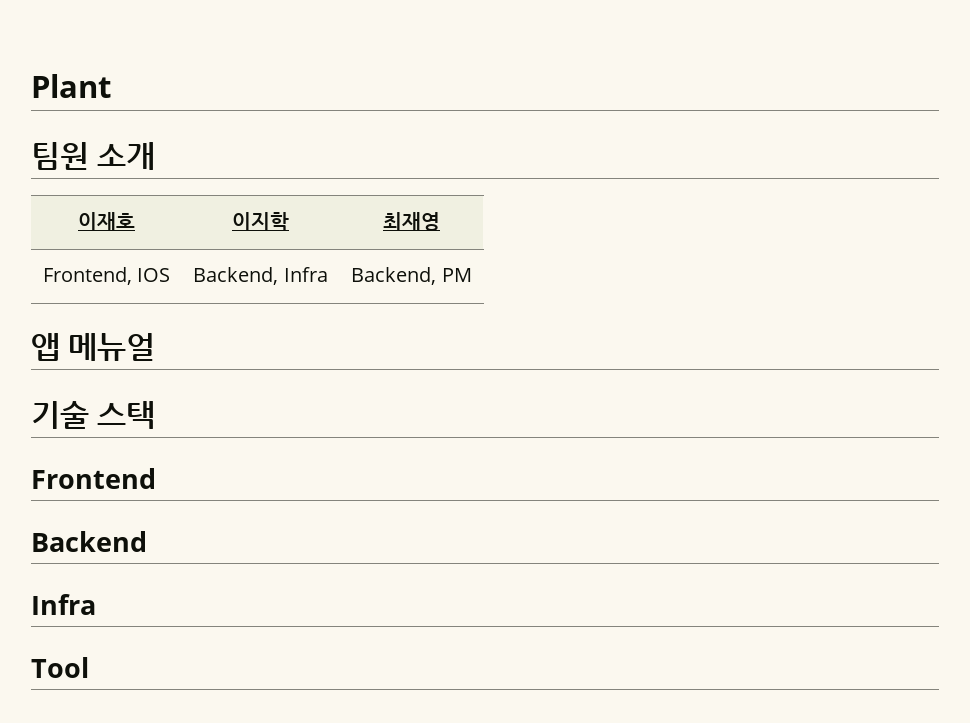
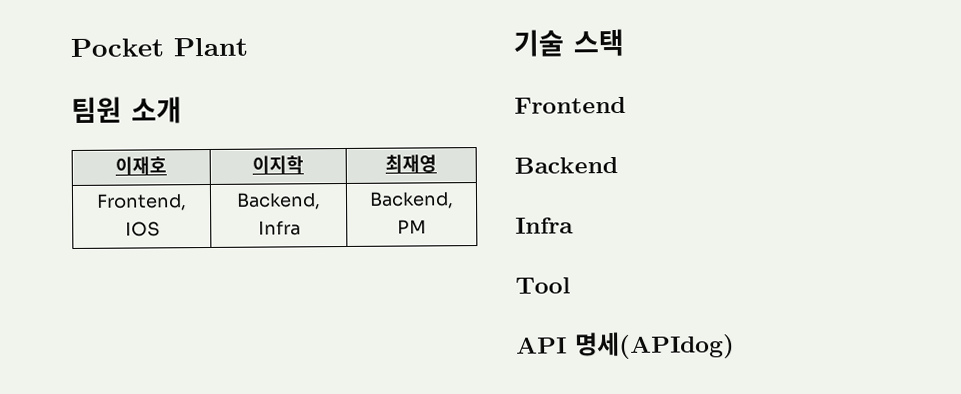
- Plant
+ Pocket Plant
- 앱 메뉴얼
+ API 명세(APIdog)

